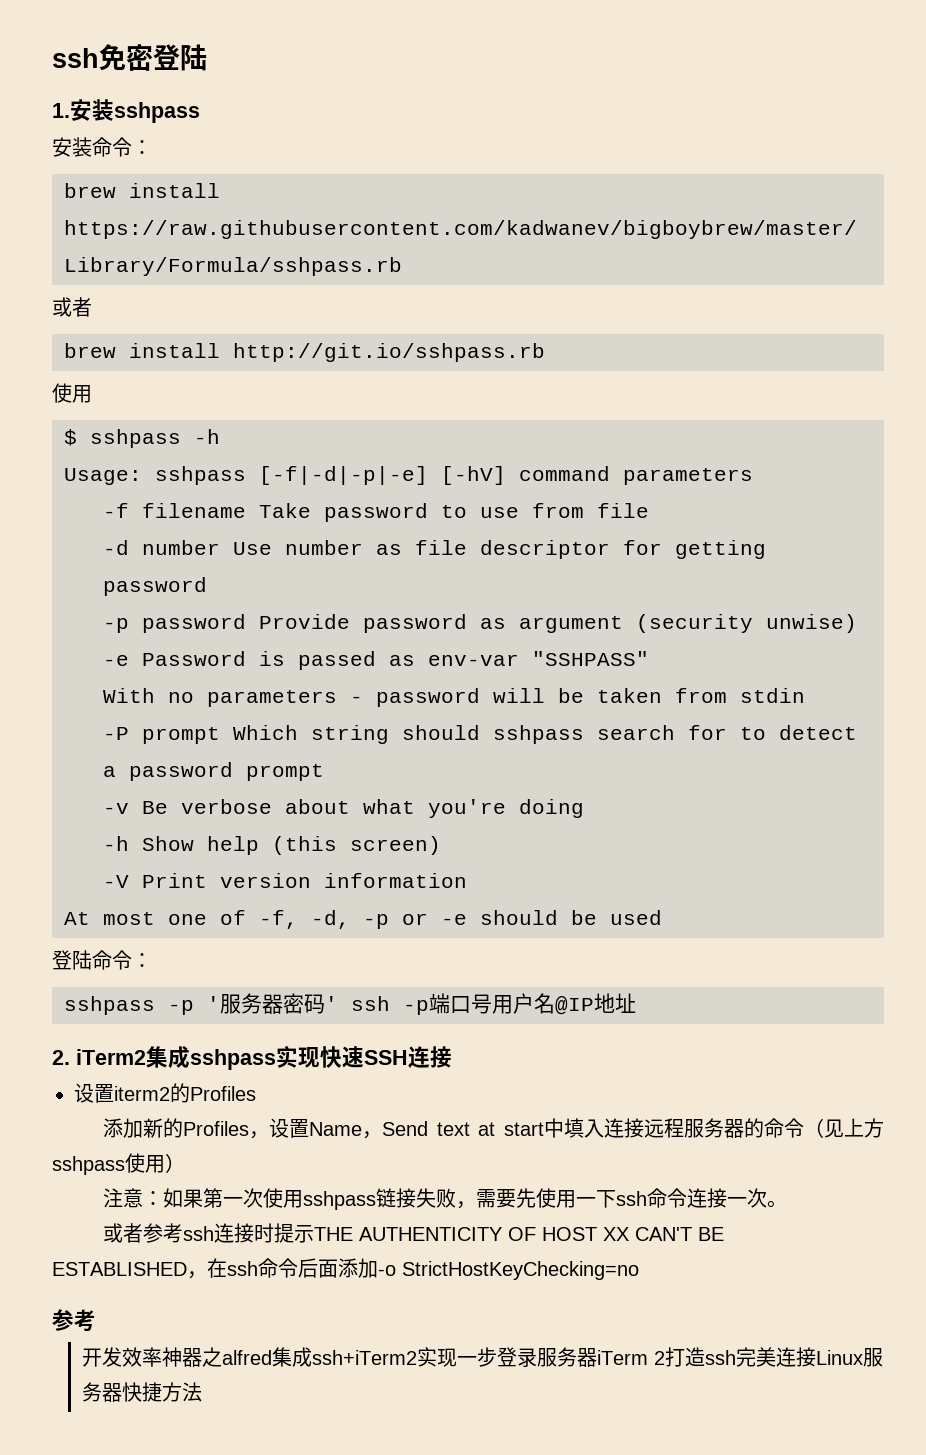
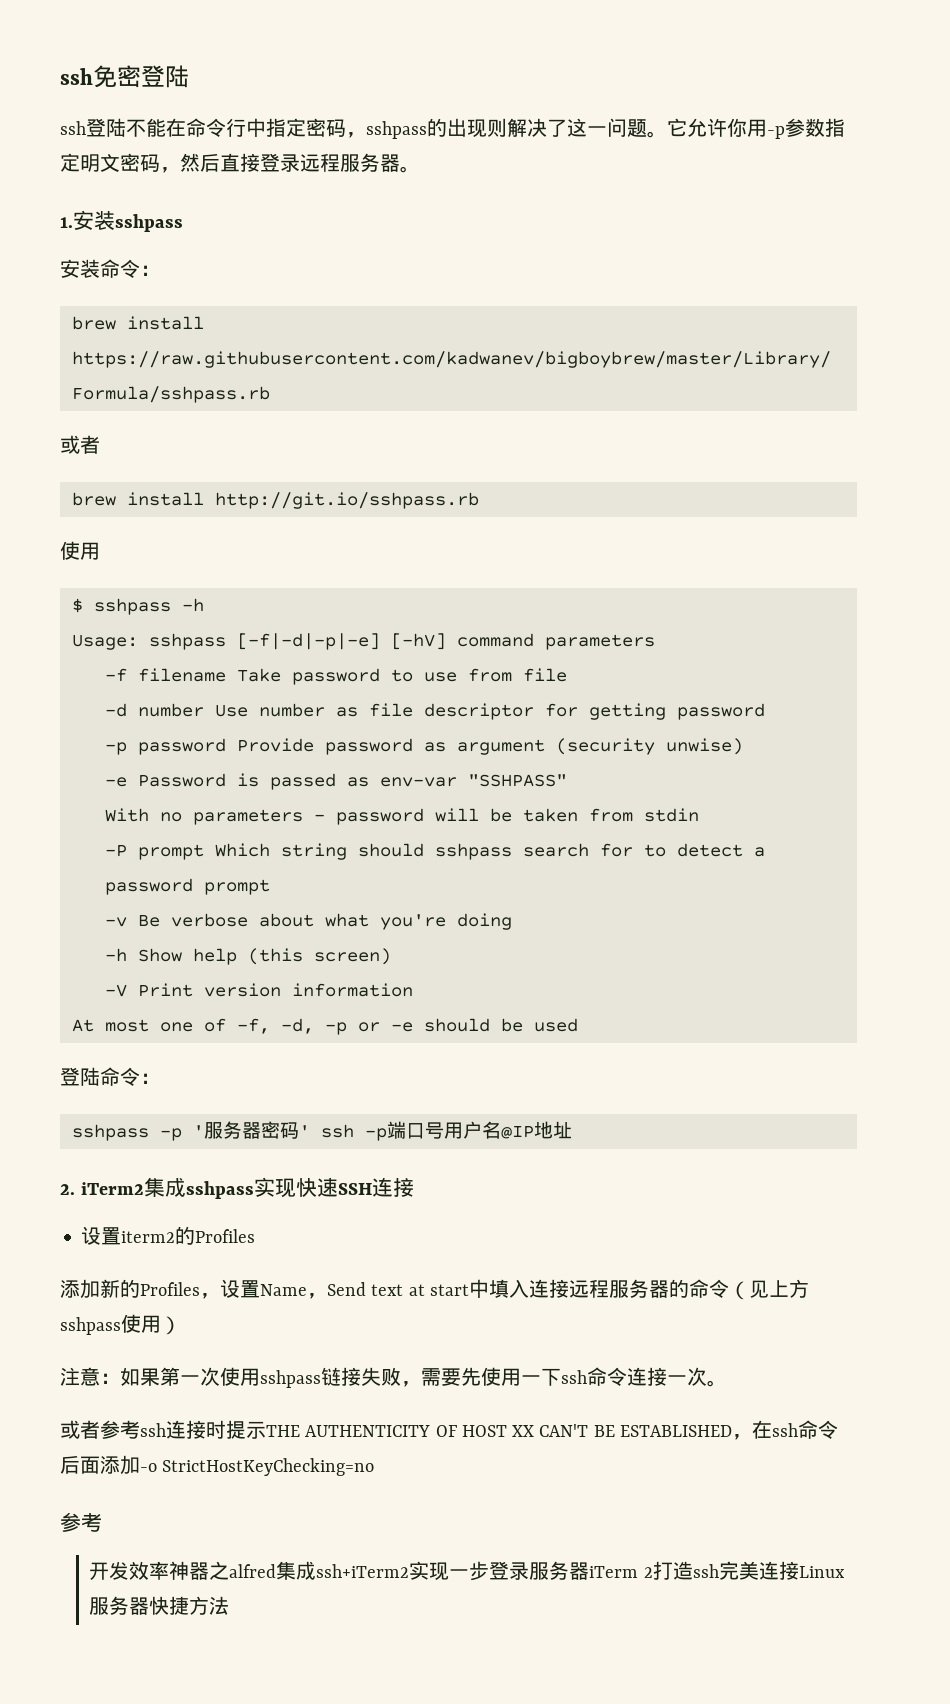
+ ssh登陆不能在命令行中指定密码，sshpass的出现则解决了这一问题。它允许你用-p参数指定明文密码，然后直接登录远程服务器。

